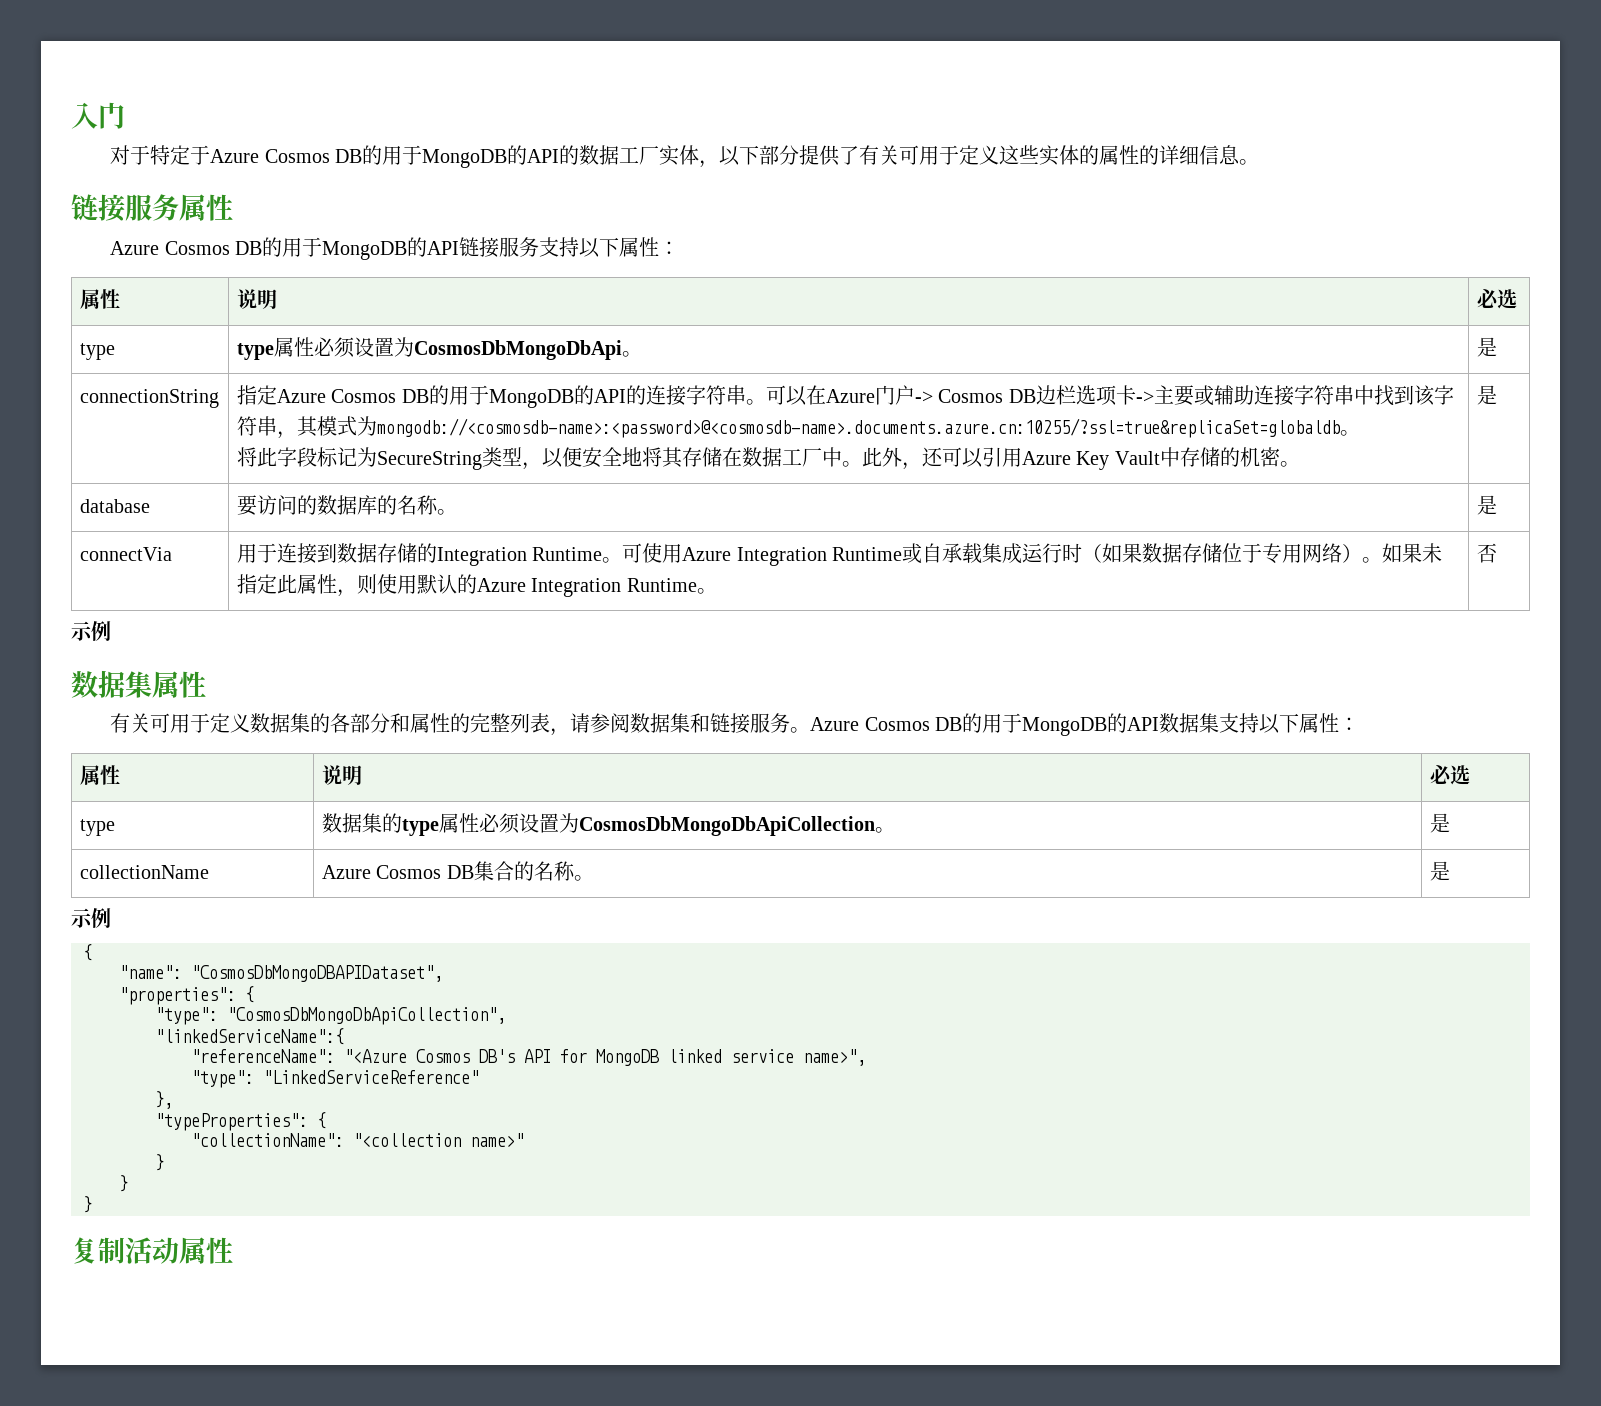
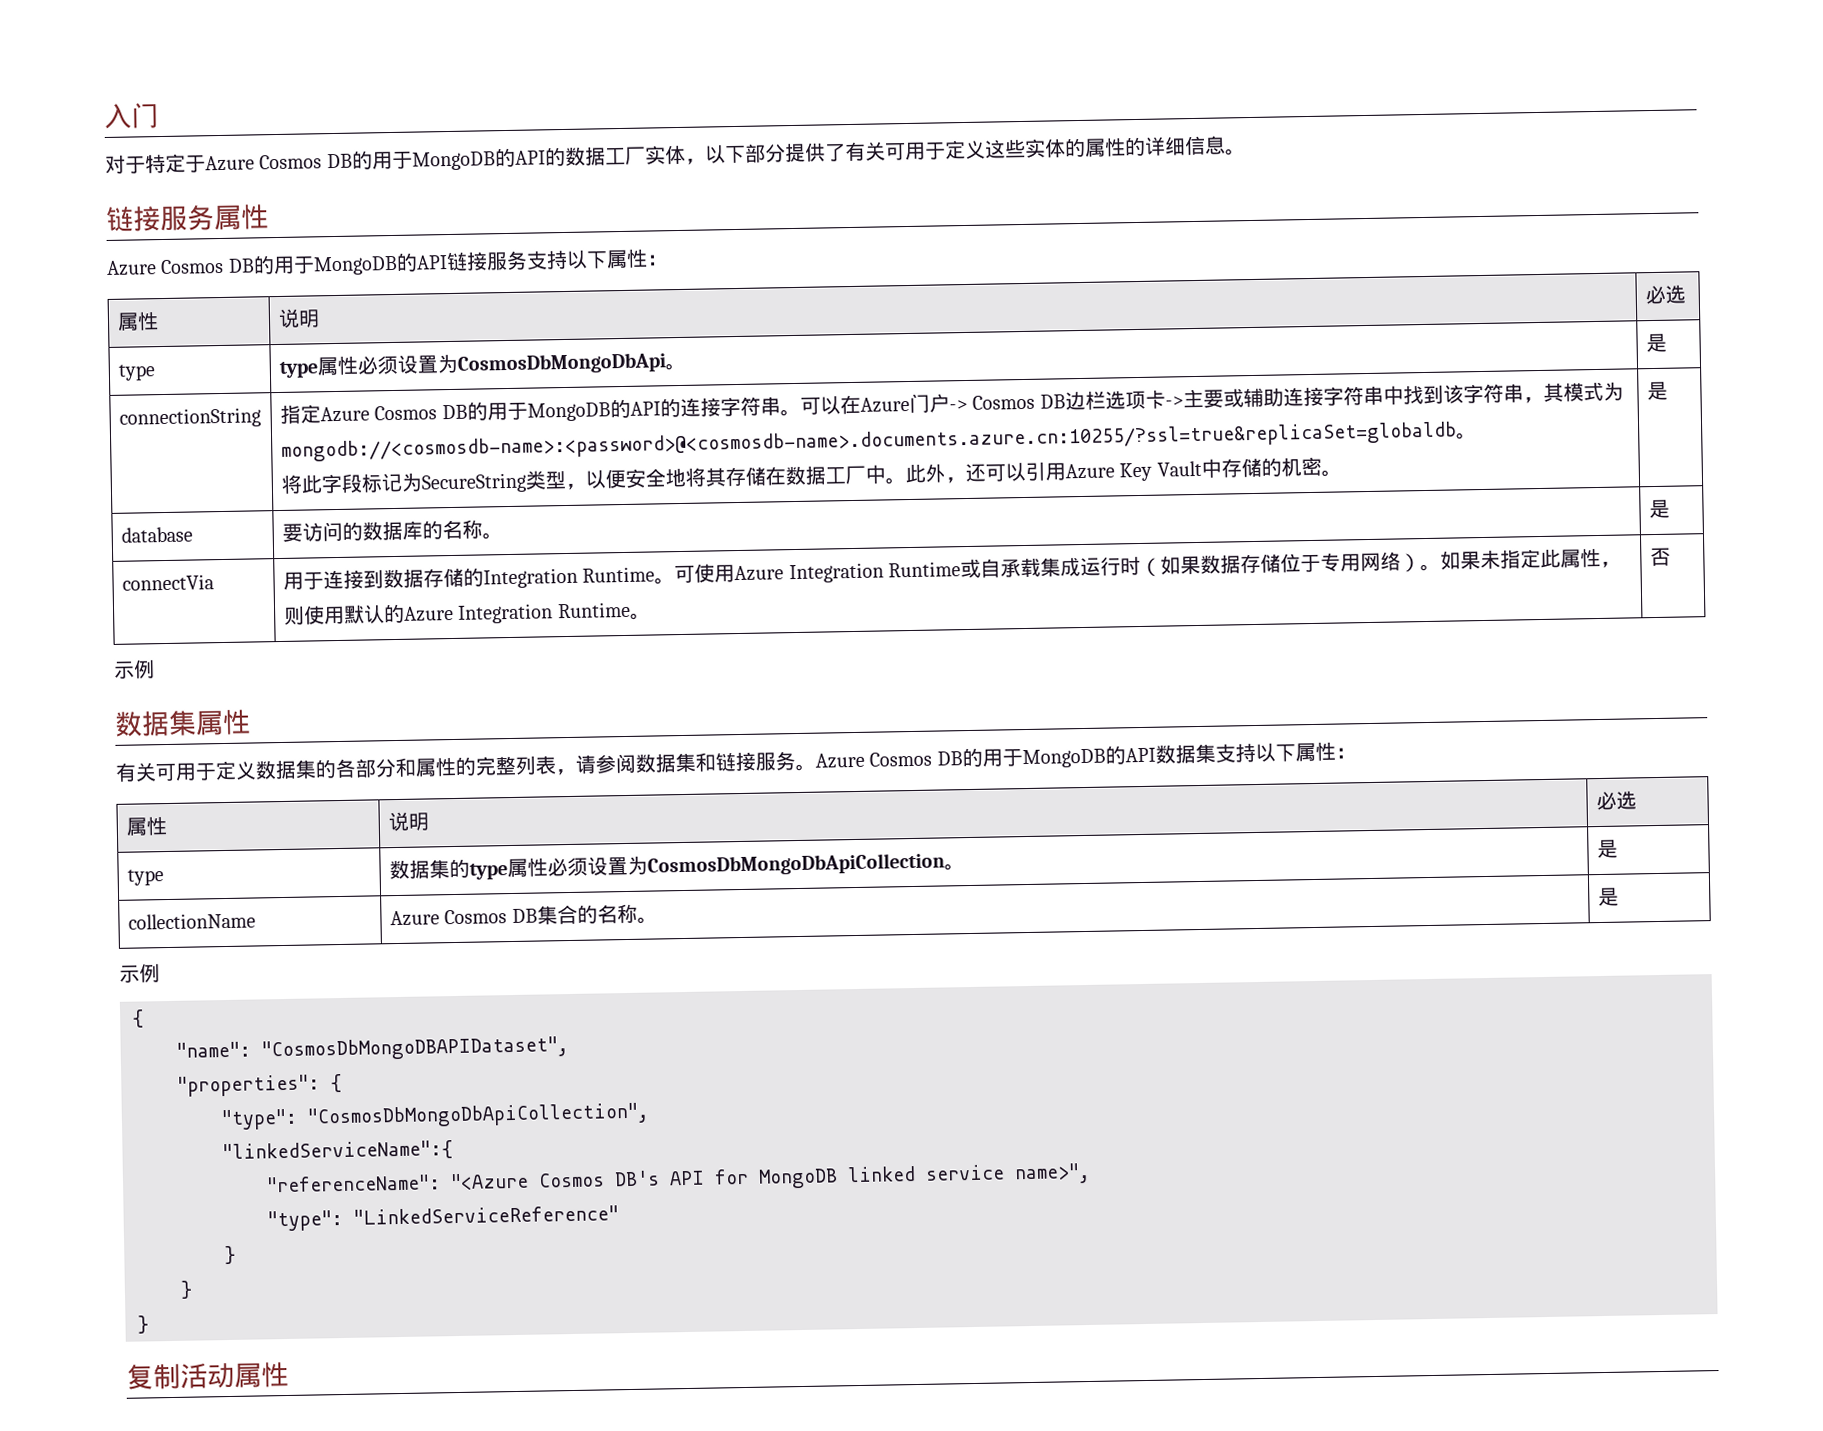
- },
- "typeProperties": {
- "collectionName": "<collection name>"

